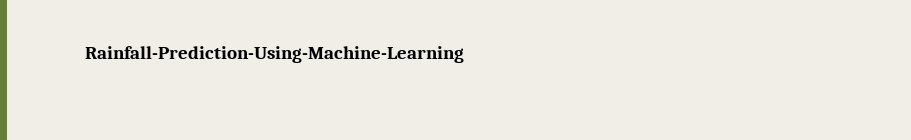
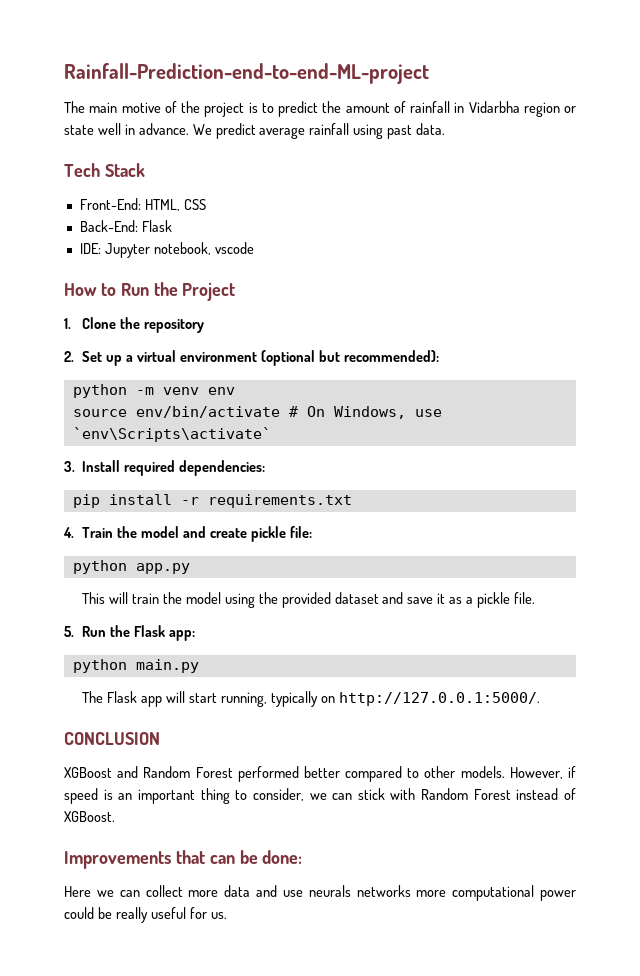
- Rainfall-Prediction-Using-Machine-Learning
+ Rainfall-Prediction-end-to-end-ML-project
+ The main motive of the project is to predict the amount of rainfall in Vidarbha region or state well in advance. We predict average rainfall using past data.
+ Tech Stack
+ Front-End: HTML, CSS
+ Back-End: Flask
+ IDE: Jupyter notebook, vscode
+ How to Run the Project
+ 1. Clone the repository
+ 2. Set up a virtual environment (optional but recommended):
+ python -m venv env
+ source env/bin/activate # On Windows, use `env\Scripts\activate`
+ 3. Install required dependencies:
+ pip install -r requirements.txt
+ 4. Train the model and create pickle file:
+ python app.py
+ This will train the model using the provided dataset and save it as a pickle file.
+ 5. Run the Flask app:
+ python main.py
+ The Flask app will start running, typically on http://127.0.0.1:5000/.
+ CONCLUSION
+ XGBoost and Random Forest performed better compared to other models. However, if speed is an important thing to consider, we can stick with Random Forest instead of XGBoost.
+ Improvements that can be done:
+ Here we can collect more data and use neurals networks more computational power could be really useful for us.

